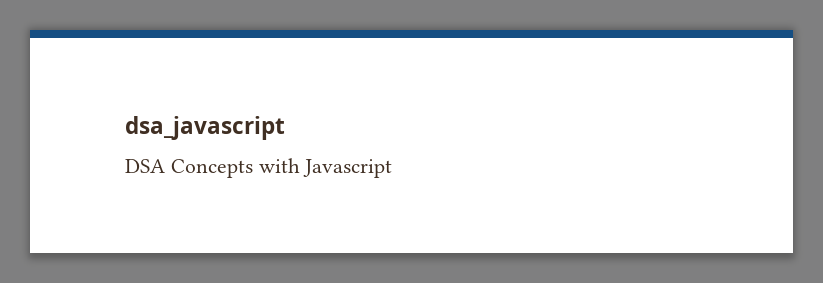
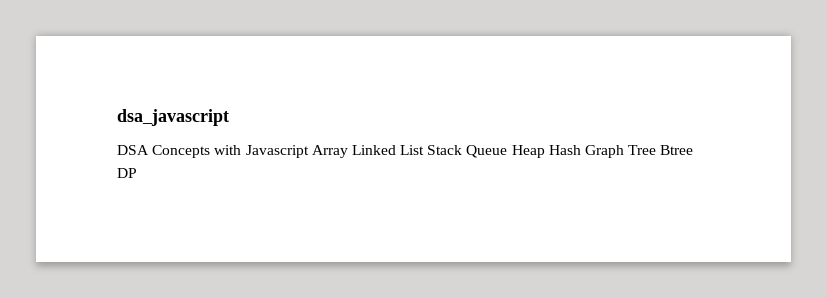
- DSA Concepts with Javascript
+ DSA Concepts with Javascript Array Linked List Stack Queue Heap Hash Graph Tree Btree DP

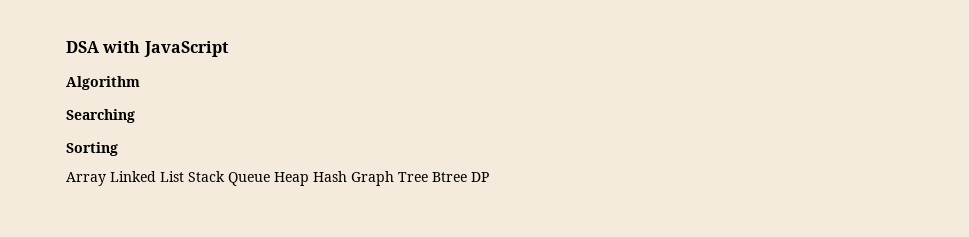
- dsa_javascript
- DSA Concepts with Javascript Array Linked List Stack Queue Heap Hash Graph Tree Btree DP
+ DSA with JavaScript
+ Algorithm
+ Searching
+ Sorting
+ Array Linked List Stack Queue Heap Hash Graph Tree Btree DP

